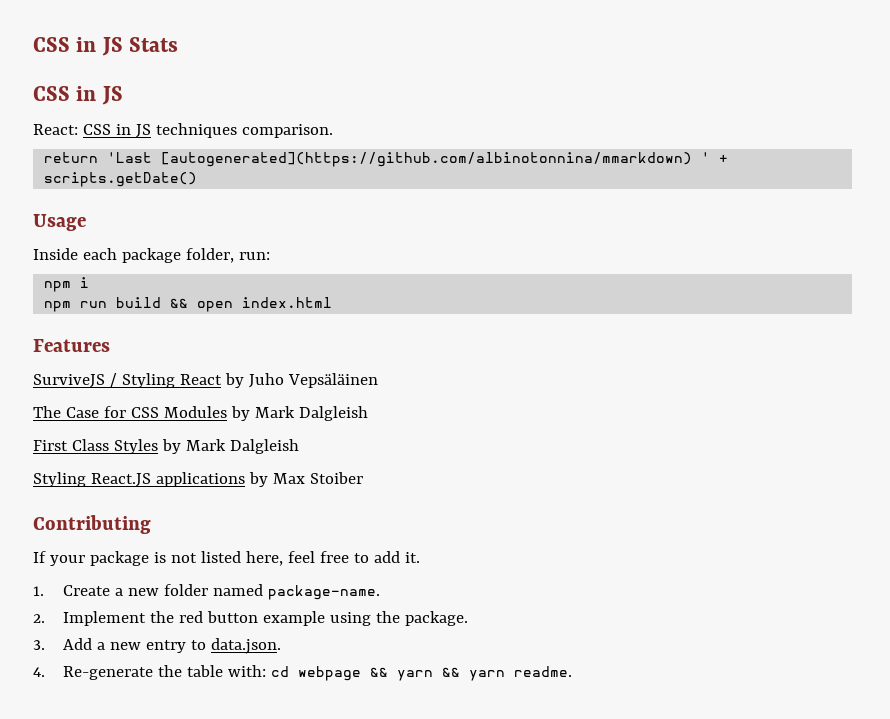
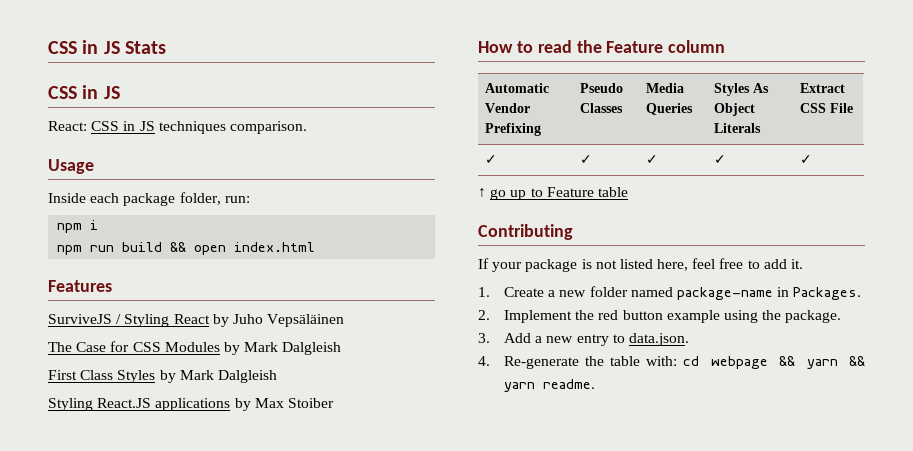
- return 'Last [autogenerated](https://github.com/albinotonnina/mmarkdown) ' + scripts.getDate()
+ How to read the Feature column
+ Automatic Vendor Prefixing | Pseudo Classes | Media Queries | Styles As Object Literals | Extract CSS File
+ ✓ | ✓ | ✓ | ✓ | ✓
+ ↑ go up to Feature table
- 1. Create a new folder named package-name.
+ 1. Create a new folder named package-name in Packages.

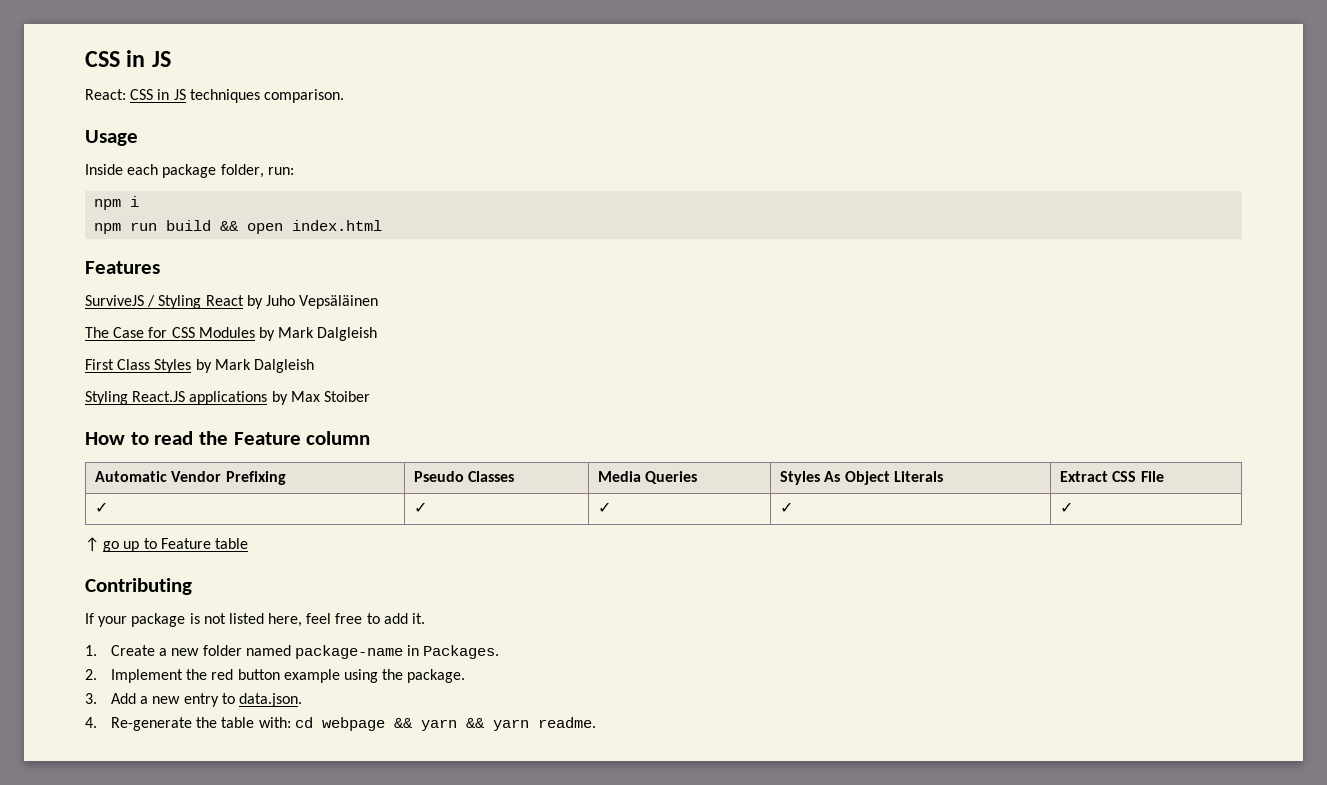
- CSS in JS Stats

